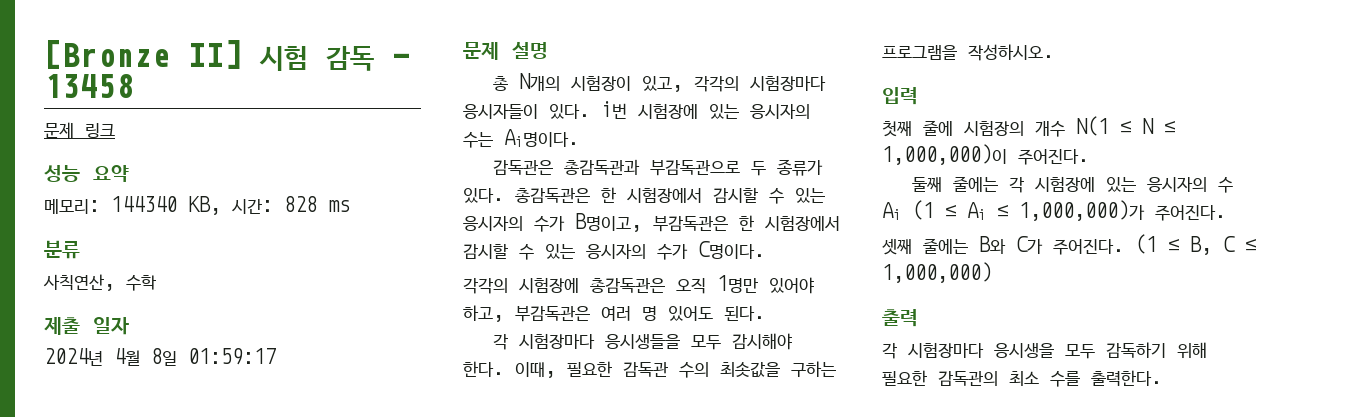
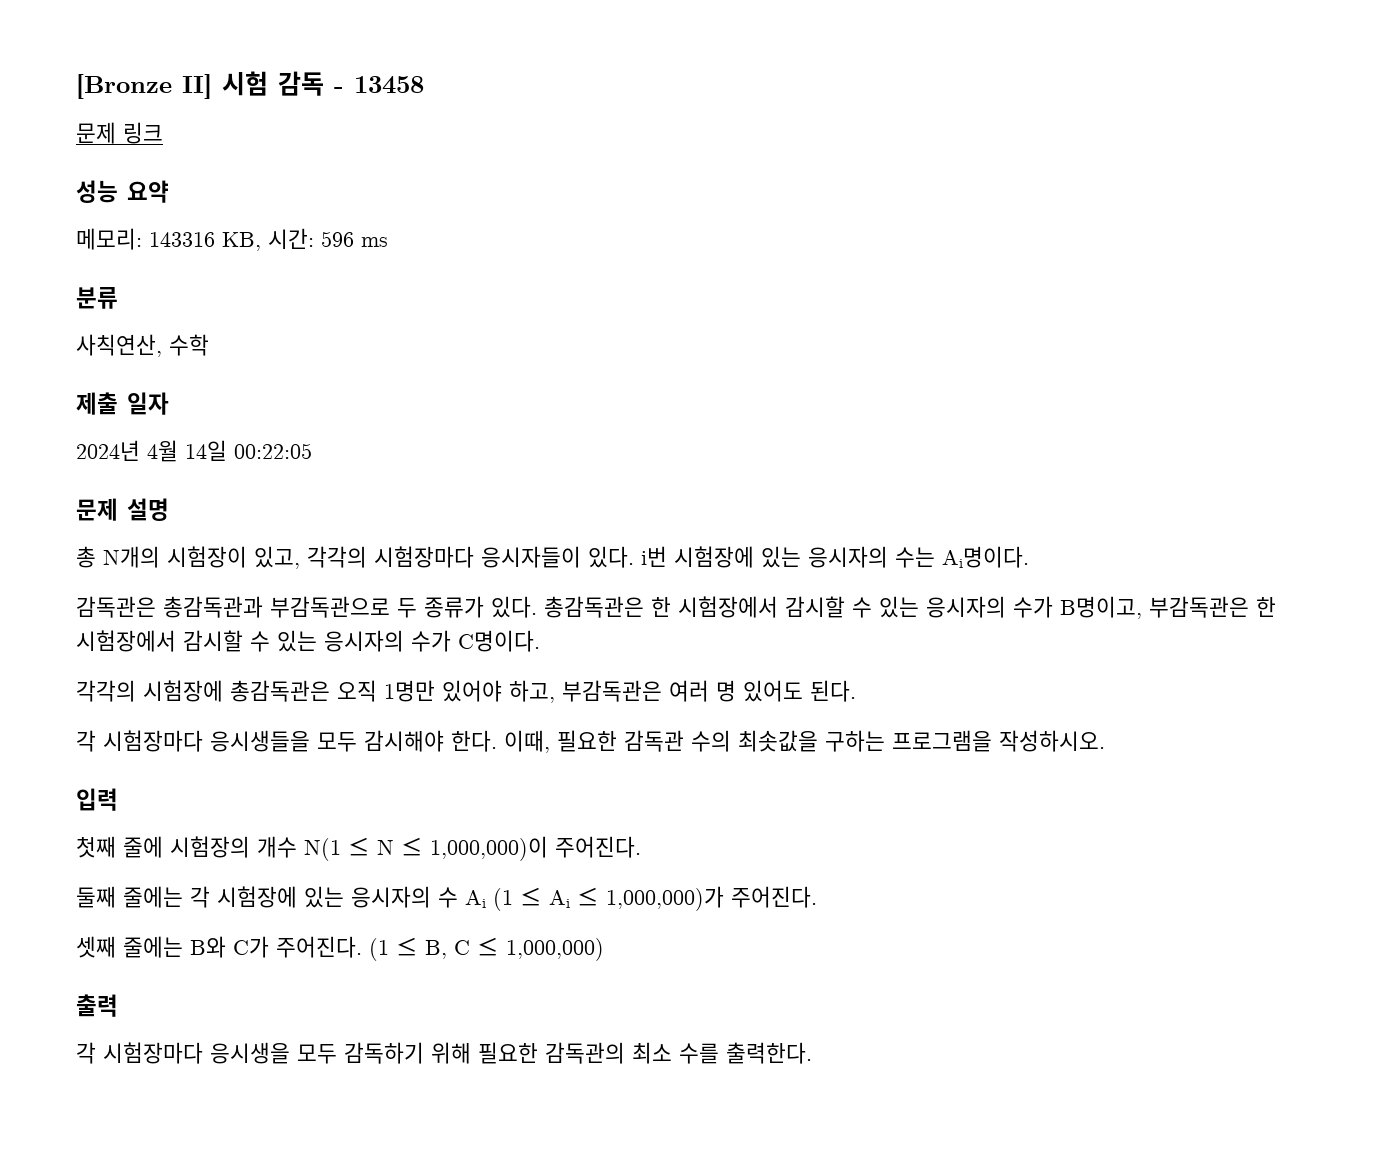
- 메모리: 144340 KB, 시간: 828 ms
+ 메모리: 143316 KB, 시간: 596 ms
- 2024년 4월 8일 01:59:17
+ 2024년 4월 14일 00:22:05

